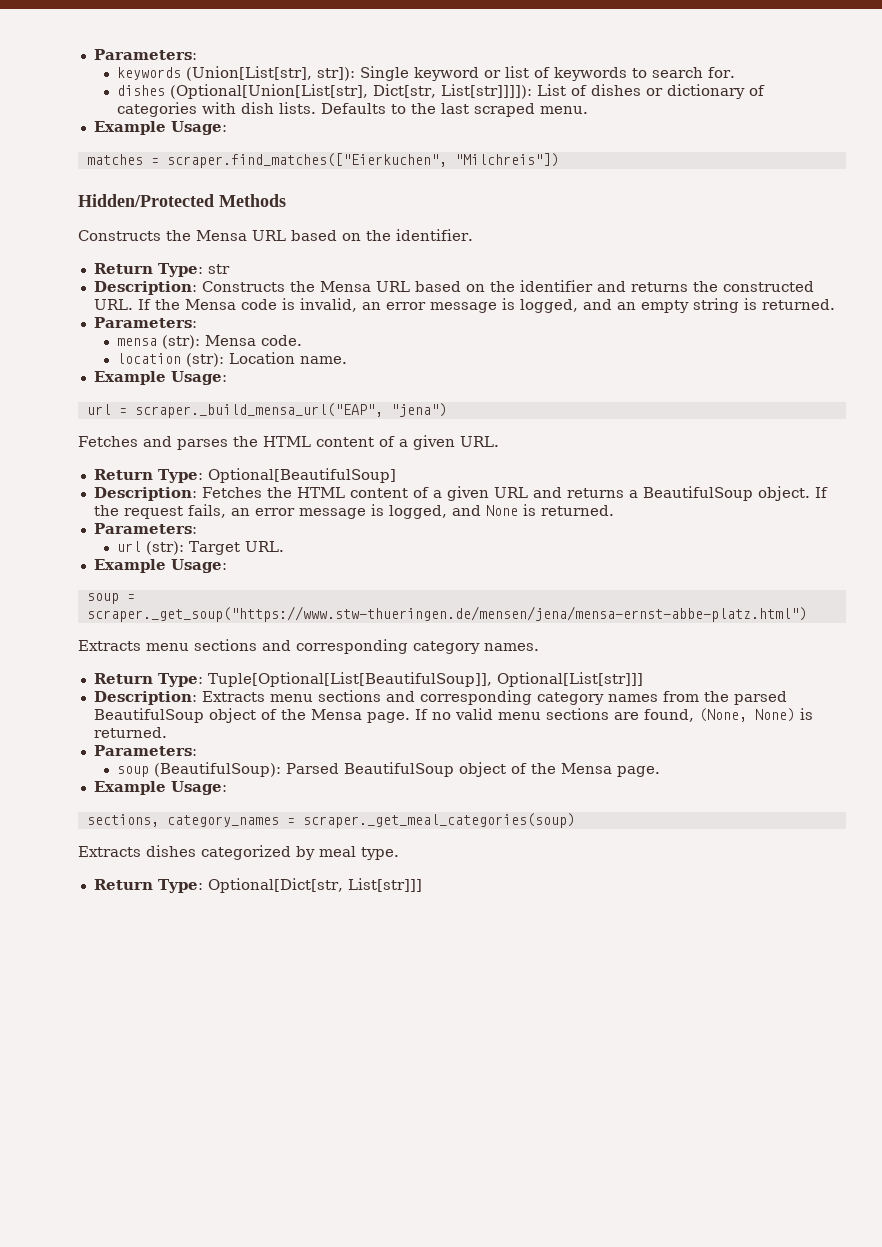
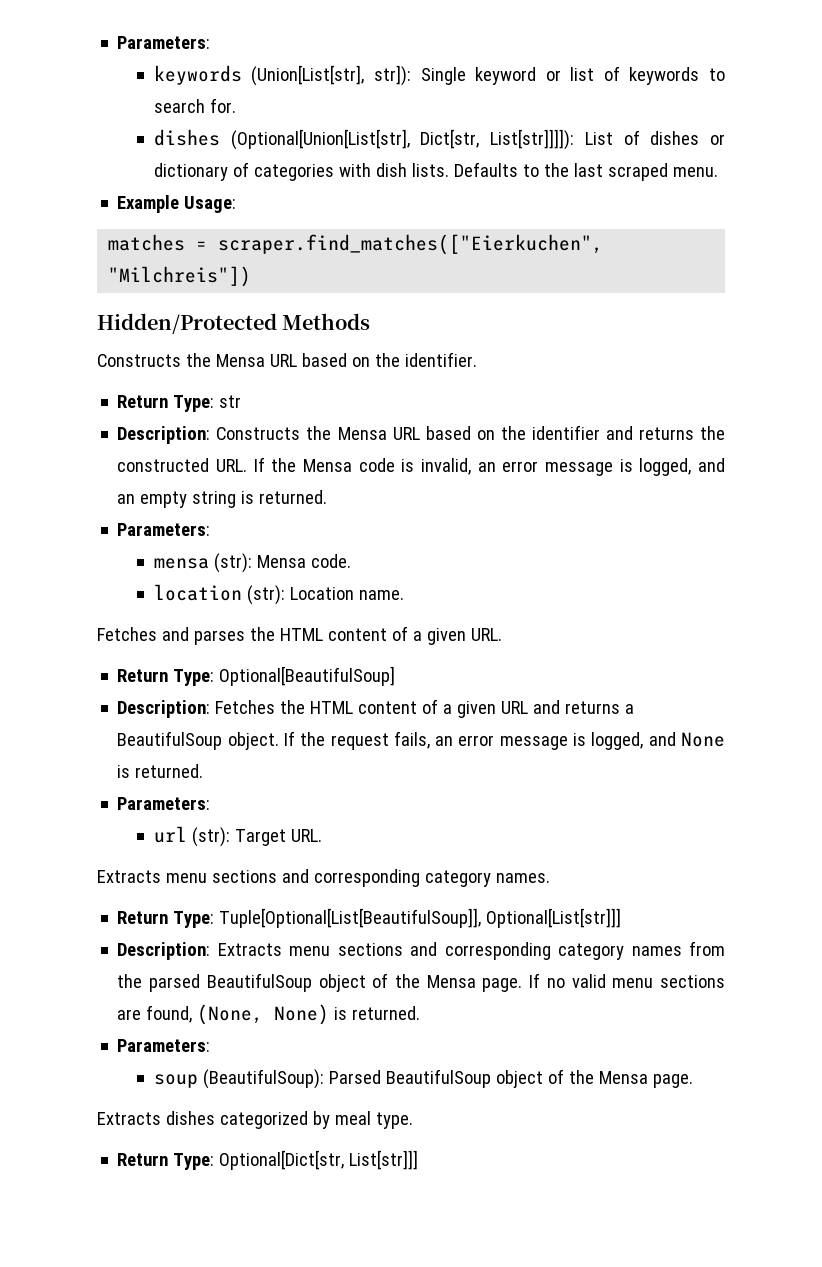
  location (str): Location name.
- Example Usage:
- url = scraper._build_mensa_url("EAP", "jena")
  url (str): Target URL.
- Example Usage:
- soup = scraper._get_soup("https://www.stw-thueringen.de/mensen/jena/mensa-ernst-abbe-platz.html")
  soup (BeautifulSoup): Parsed BeautifulSoup object of the Mensa page.
- Example Usage:
- sections, category_names = scraper._get_meal_categories(soup)

